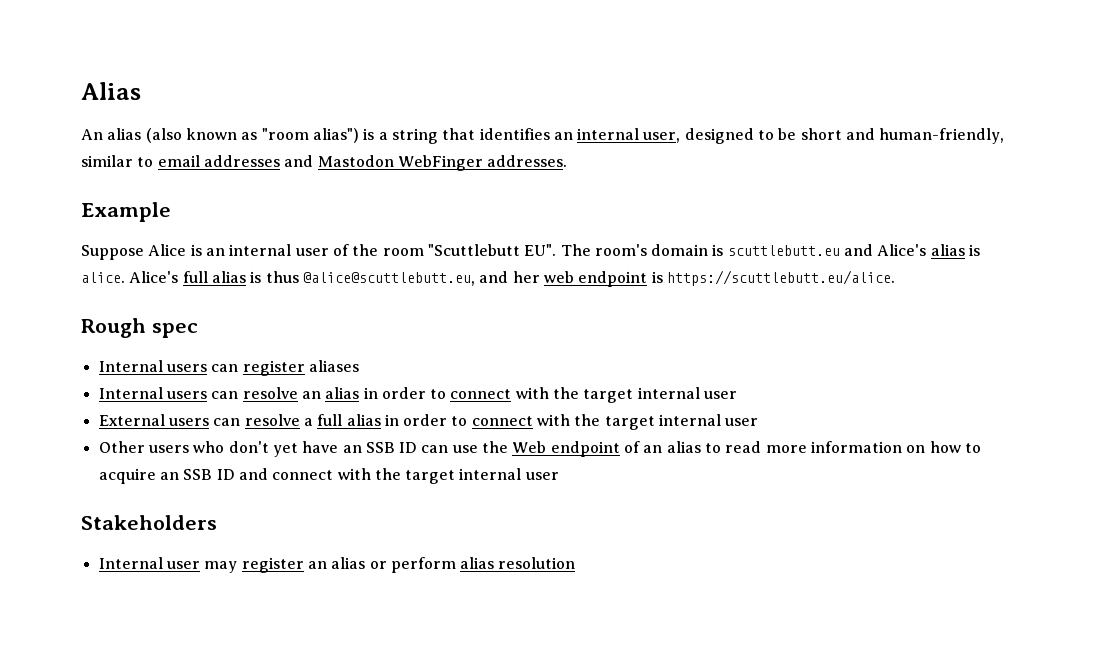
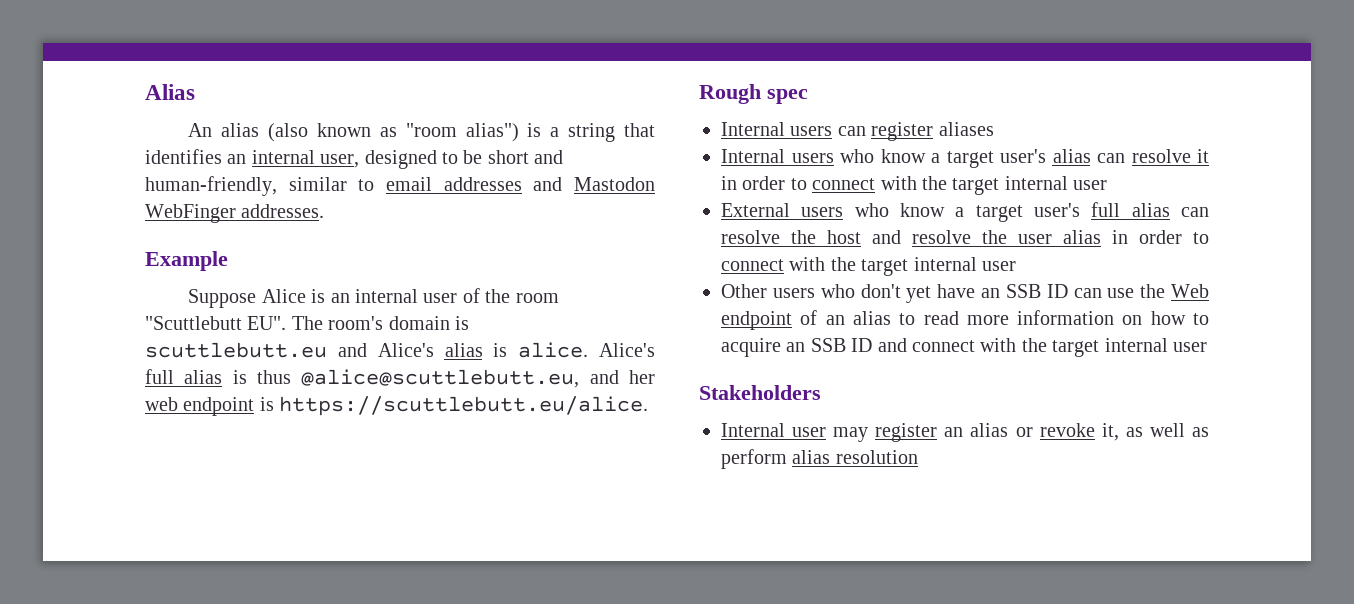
- Internal users can resolve an alias in order to connect with the target internal user
+ Internal users who know a target user's alias can resolve it in order to connect with the target internal user
- External users can resolve a full alias in order to connect with the target internal user
+ External users who know a target user's full alias can resolve the host and resolve the user alias in order to connect with the target internal user
- Internal user may register an alias or perform alias resolution
+ Internal user may register an alias or revoke it, as well as perform alias resolution

